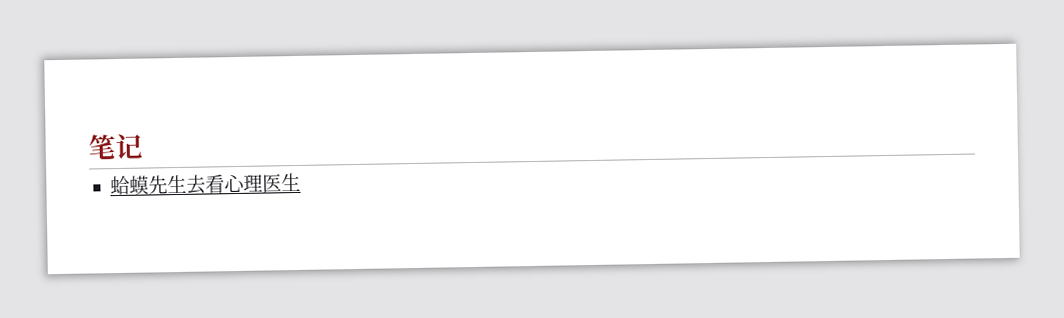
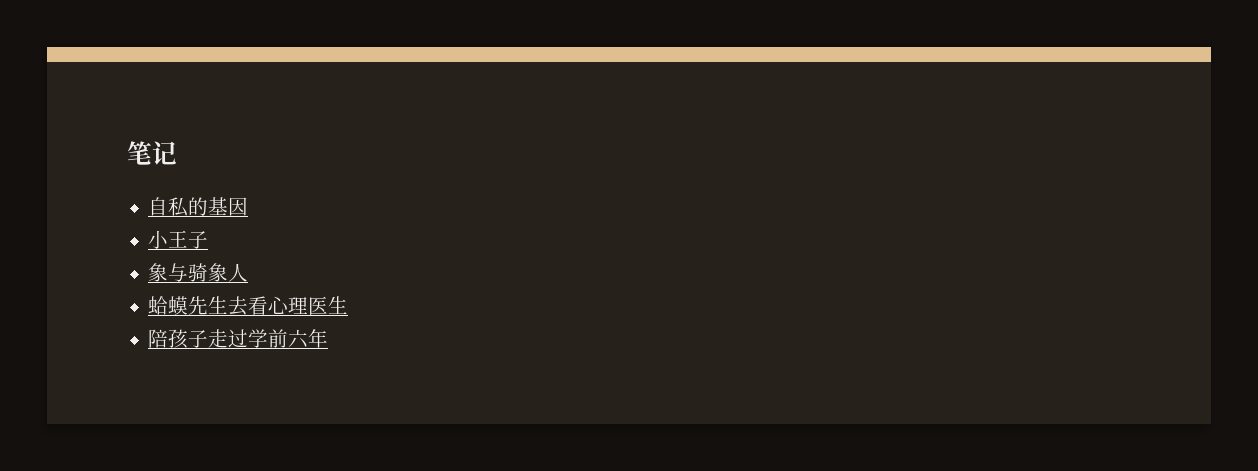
+ 自私的基因
+ 小王子
+ 象与骑象人
+ 陪孩子走过学前六年

